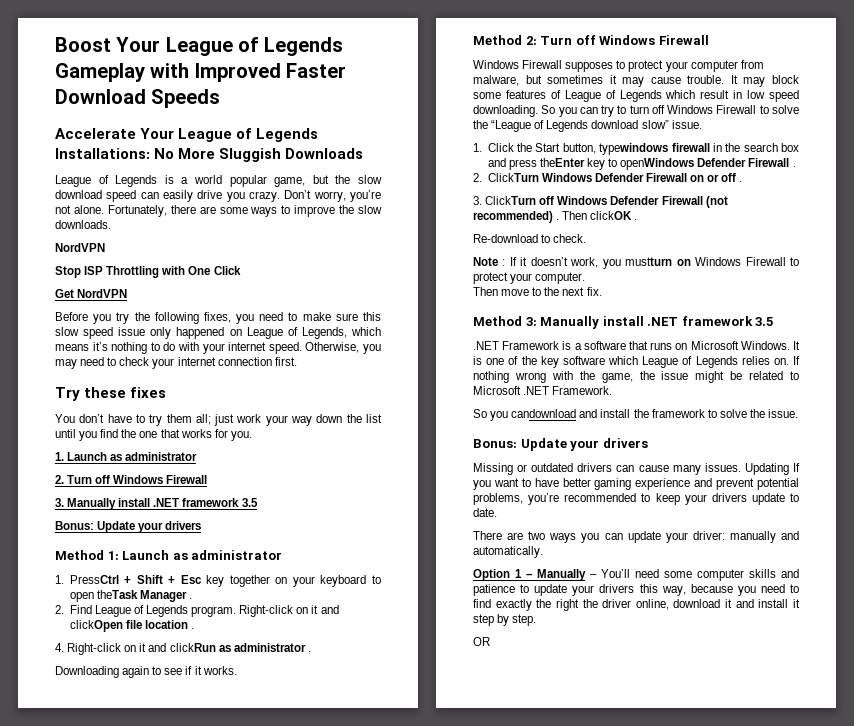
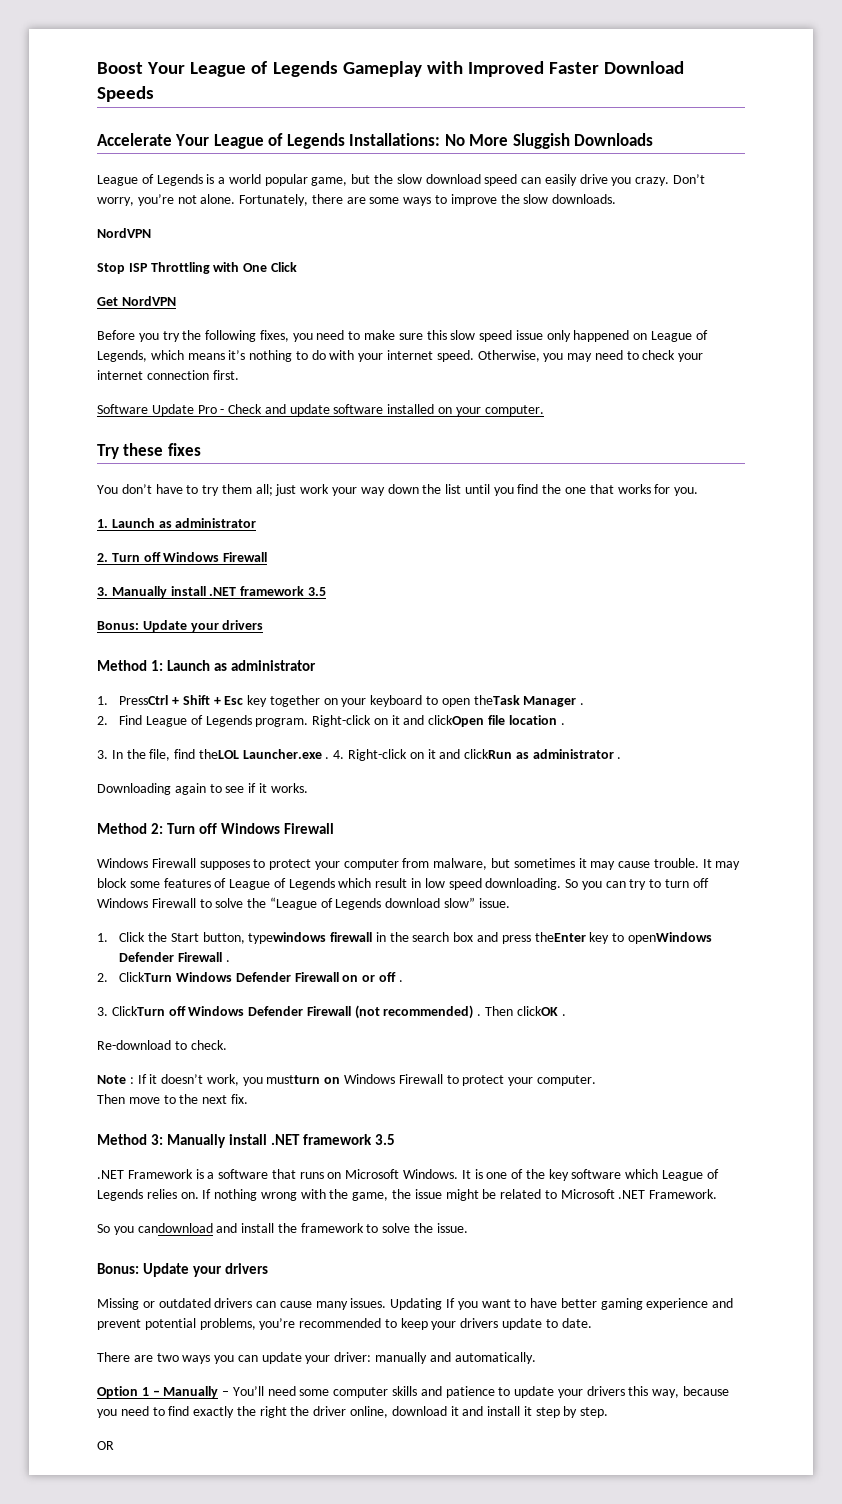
+ Software Update Pro - Check and update software installed on your computer.
+ 3. In the file, find theLOL Launcher.exe .

